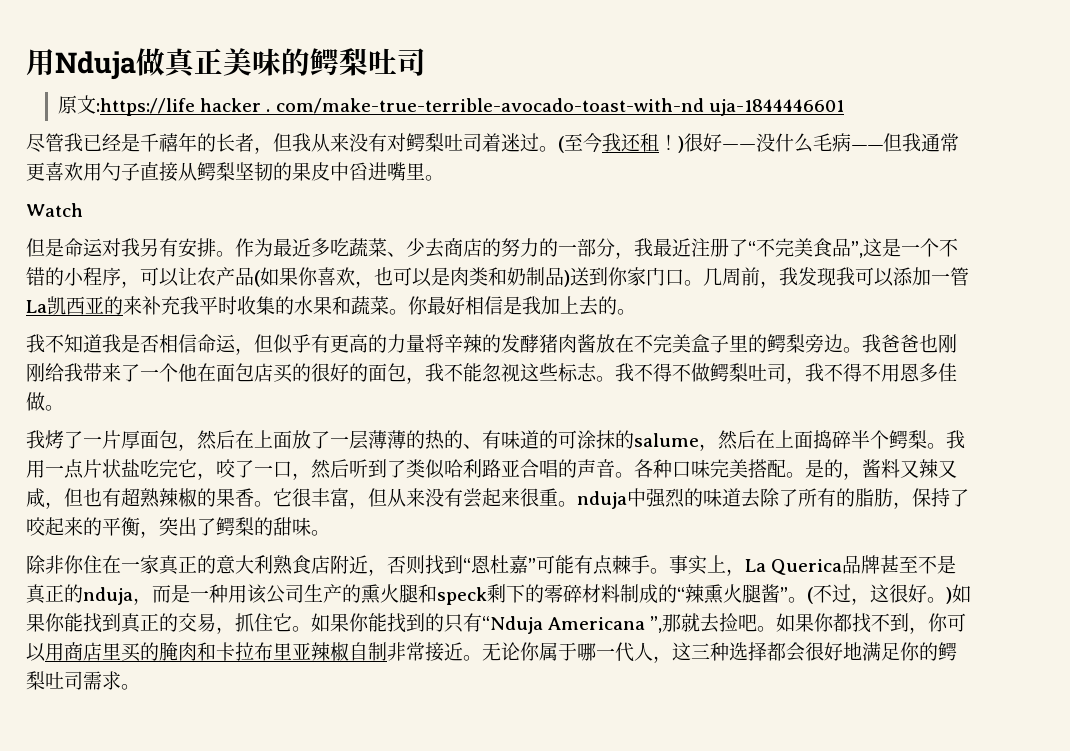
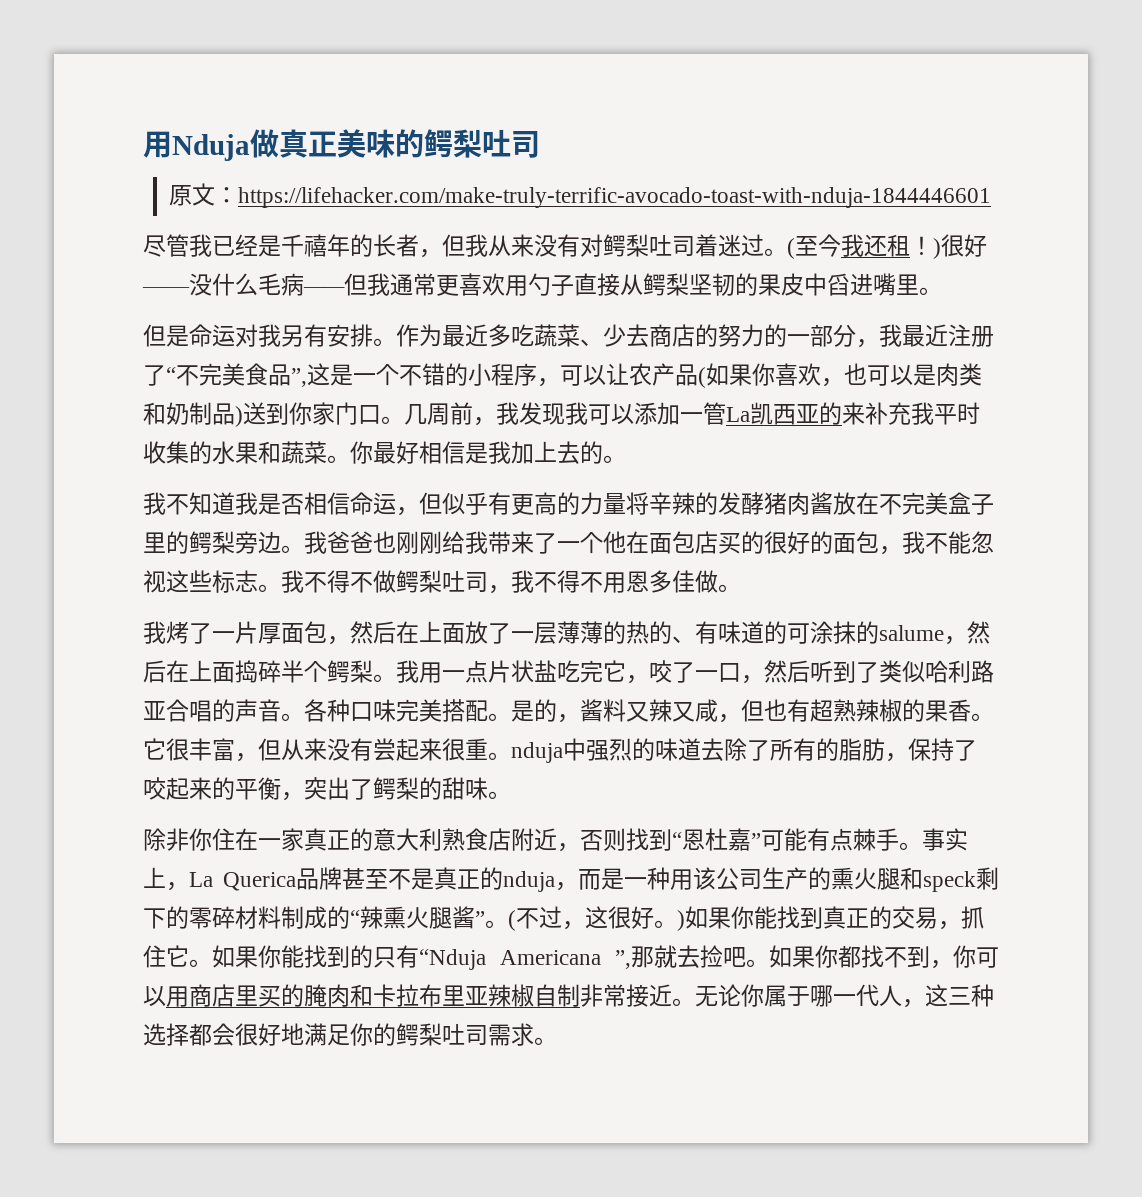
- 原文:https://life hacker . com/make-true-terrible-avocado-toast-with-nd uja-1844446601
+ 原文：https://lifehacker.com/make-truly-terrific-avocado-toast-with-nduja-1844446601
- Watch

